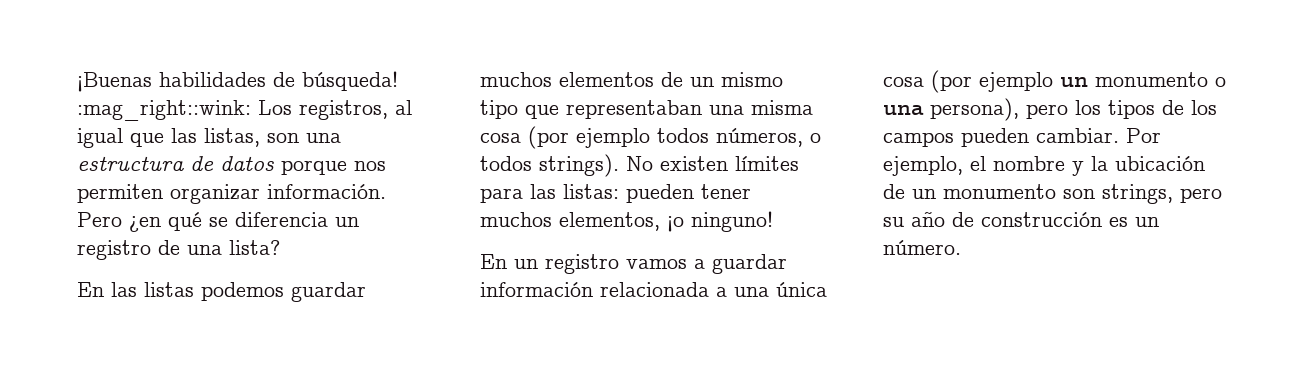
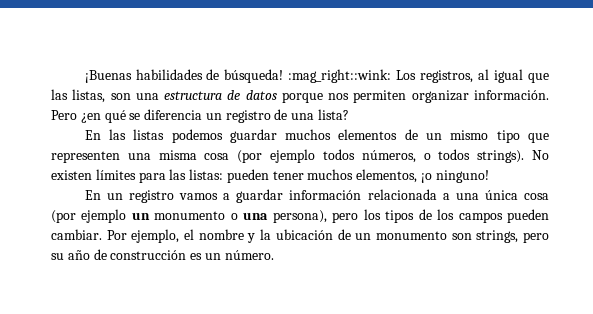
- En las listas podemos guardar muchos elementos de un mismo tipo que representaban una misma cosa (por ejemplo todos números, o todos strings).
+ En las listas podemos guardar muchos elementos de un mismo tipo que representen una misma cosa (por ejemplo todos números, o todos strings).

